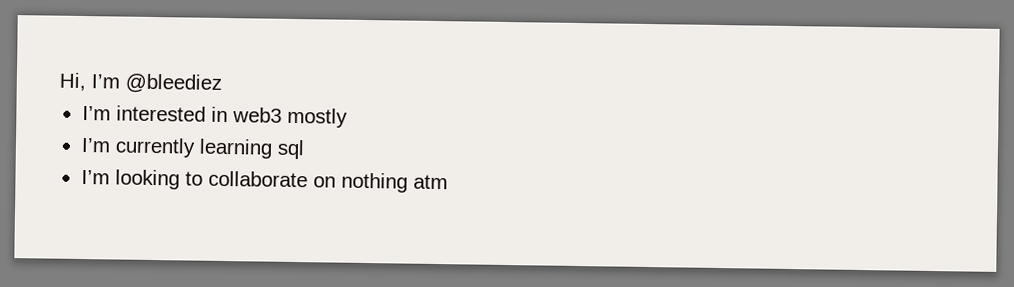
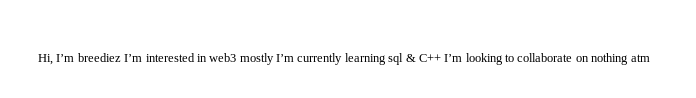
- Hi, I’m @bleediez
- I’m interested in web3 mostly
- I’m currently learning sql
- I’m looking to collaborate on nothing atm
+ Hi, I’m breediez I’m interested in web3 mostly I’m currently learning sql & C++ I’m looking to collaborate on nothing atm

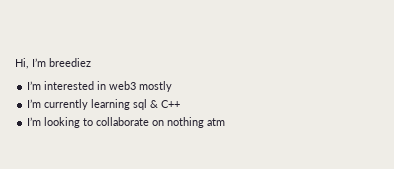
- Hi, I’m breediez I’m interested in web3 mostly I’m currently learning sql & C++ I’m looking to collaborate on nothing atm
+ Hi, I’m breediez
+ I’m interested in web3 mostly
+ I’m currently learning sql & C++
+ I’m looking to collaborate on nothing atm

